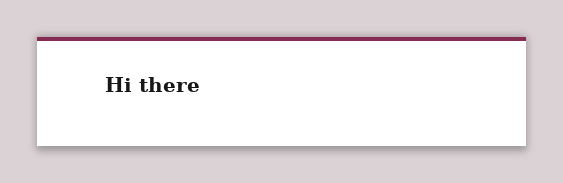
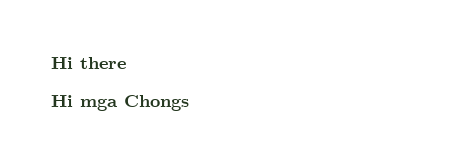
+ Hi mga Chongs

